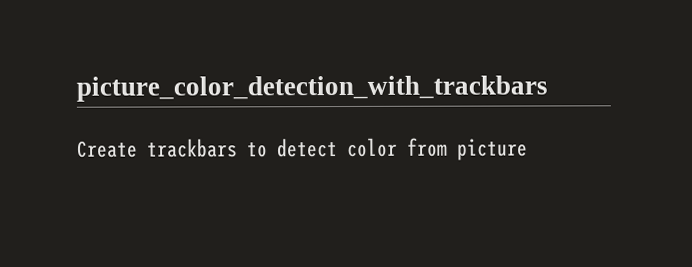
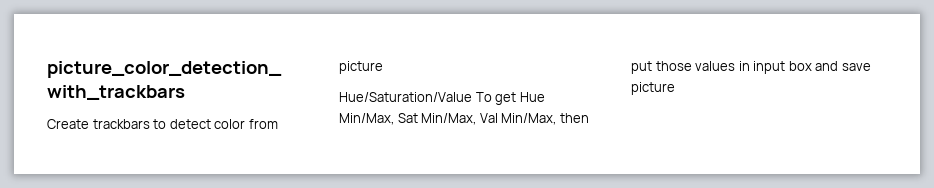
+ Hue/Saturation/Value To get Hue Min/Max, Sat Min/Max, Val Min/Max, then put those values in input box and save picture

